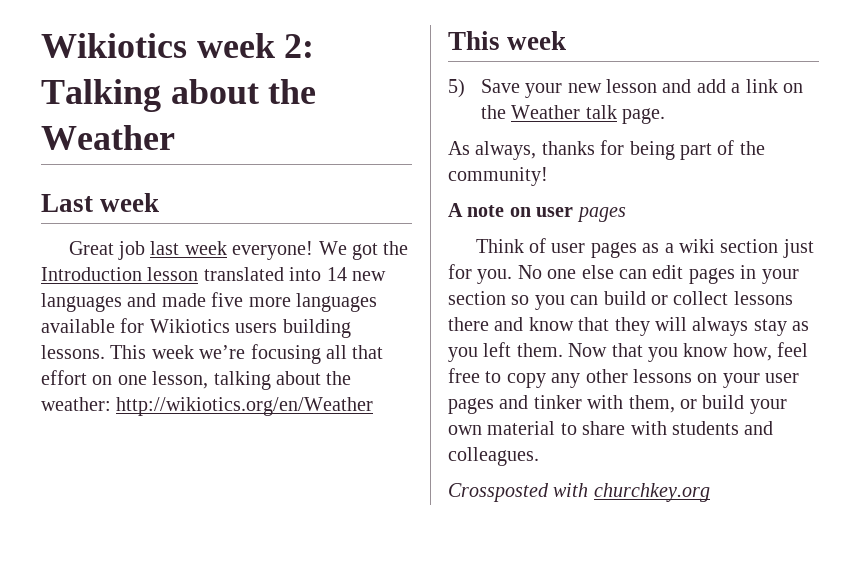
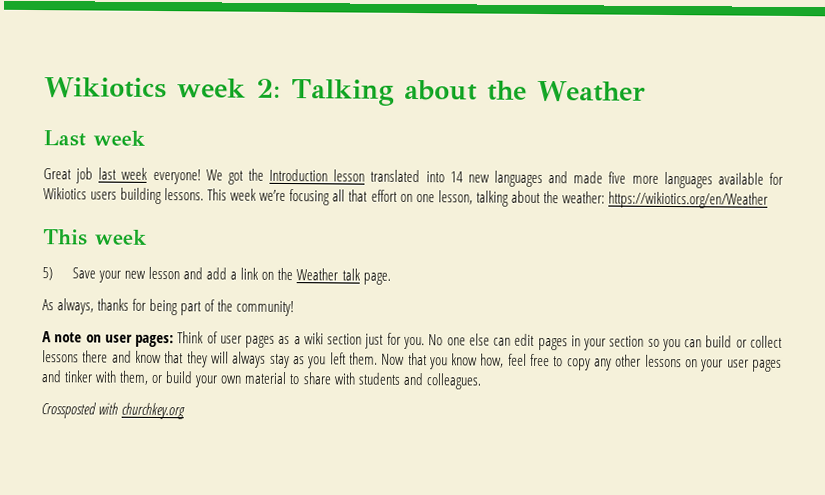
- This week we’re focusing all that effort on one lesson, talking about the weather: http://wikiotics.org/en/Weather
+ This week we’re focusing all that effort on one lesson, talking about the weather: https://wikiotics.org/en/Weather
- A note on user pages
- Think of user pages as a wiki section just for you.
+ A note on user pages: Think of user pages as a wiki section just for you.

